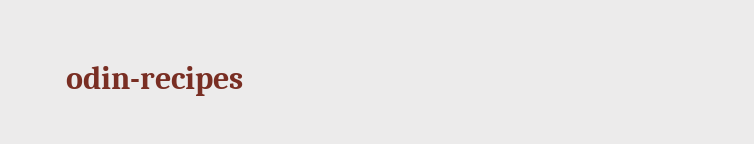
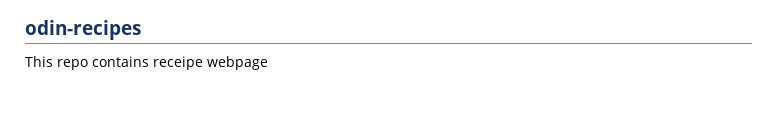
+ This repo contains receipe webpage

